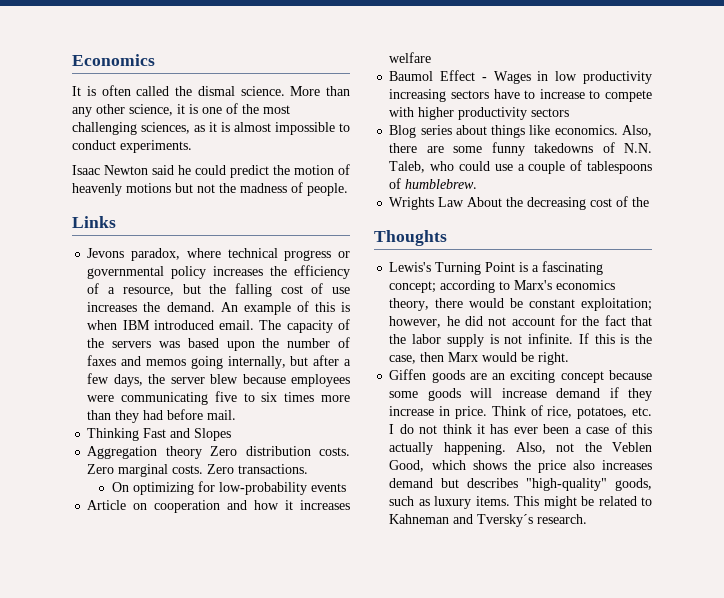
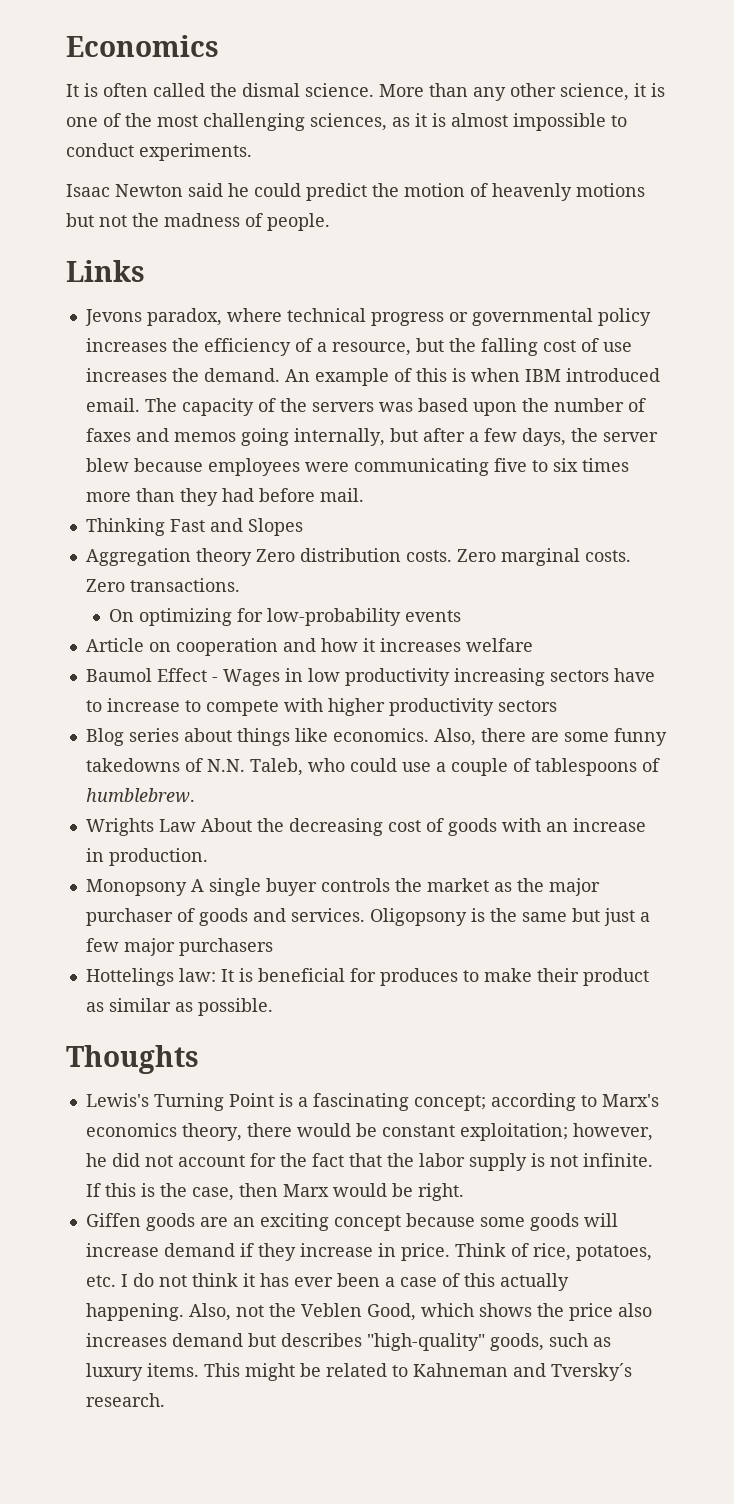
- Wrights Law About the decreasing cost of the
+ Wrights Law About the decreasing cost of goods with an increase in production.
+ Monopsony A single buyer controls the market as the major purchaser of goods and services. Oligopsony is the same but just a few major purchasers
+ Hottelings law: It is beneficial for produces to make their product as similar as possible.

